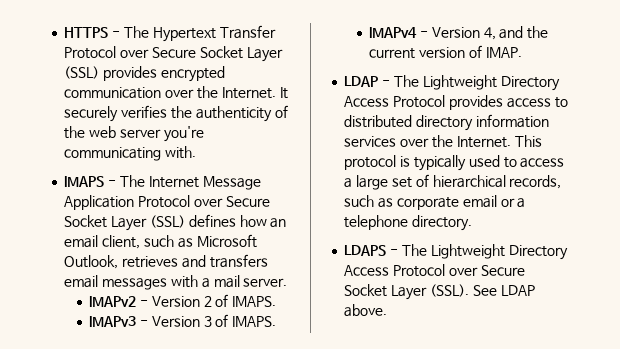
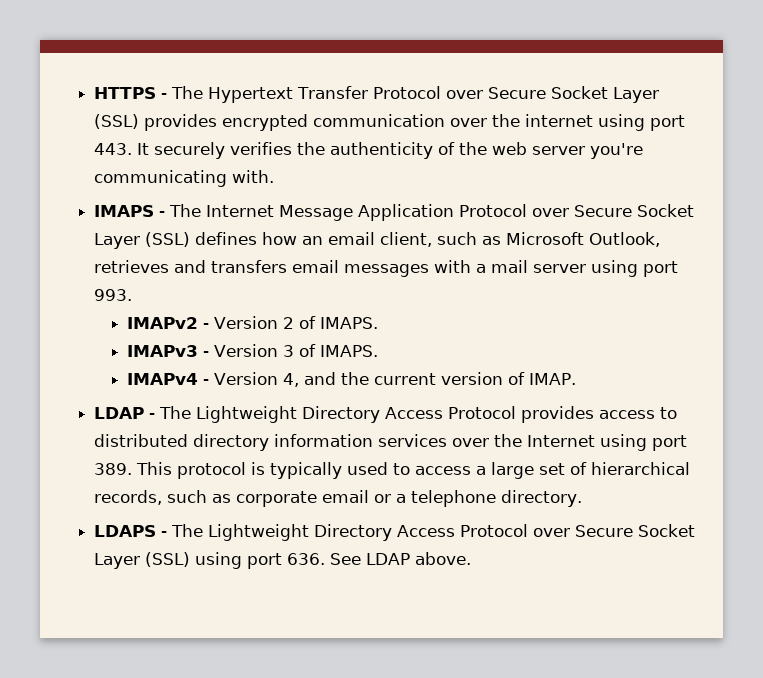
- HTTPS - The Hypertext Transfer Protocol over Secure Socket Layer (SSL) provides encrypted communication over the Internet. It securely verifies the authenticity of the web server you're communicating with.
+ HTTPS - The Hypertext Transfer Protocol over Secure Socket Layer (SSL) provides encrypted communication over the internet using port 443. It securely verifies the authenticity of the web server you're communicating with.
- IMAPS - The Internet Message Application Protocol over Secure Socket Layer (SSL) defines how an email client, such as Microsoft Outlook, retrieves and transfers email messages with a mail server.
+ IMAPS - The Internet Message Application Protocol over Secure Socket Layer (SSL) defines how an email client, such as Microsoft Outlook, retrieves and transfers email messages with a mail server using port 993.
- LDAP - The Lightweight Directory Access Protocol provides access to distributed directory information services over the Internet. This protocol is typically used to access a large set of hierarchical records, such as corporate email or a telephone directory.
+ LDAP - The Lightweight Directory Access Protocol provides access to distributed directory information services over the Internet using port 389. This protocol is typically used to access a large set of hierarchical records, such as corporate email or a telephone directory.
- LDAPS - The Lightweight Directory Access Protocol over Secure Socket Layer (SSL). See LDAP above.
+ LDAPS - The Lightweight Directory Access Protocol over Secure Socket Layer (SSL) using port 636. See LDAP above.

